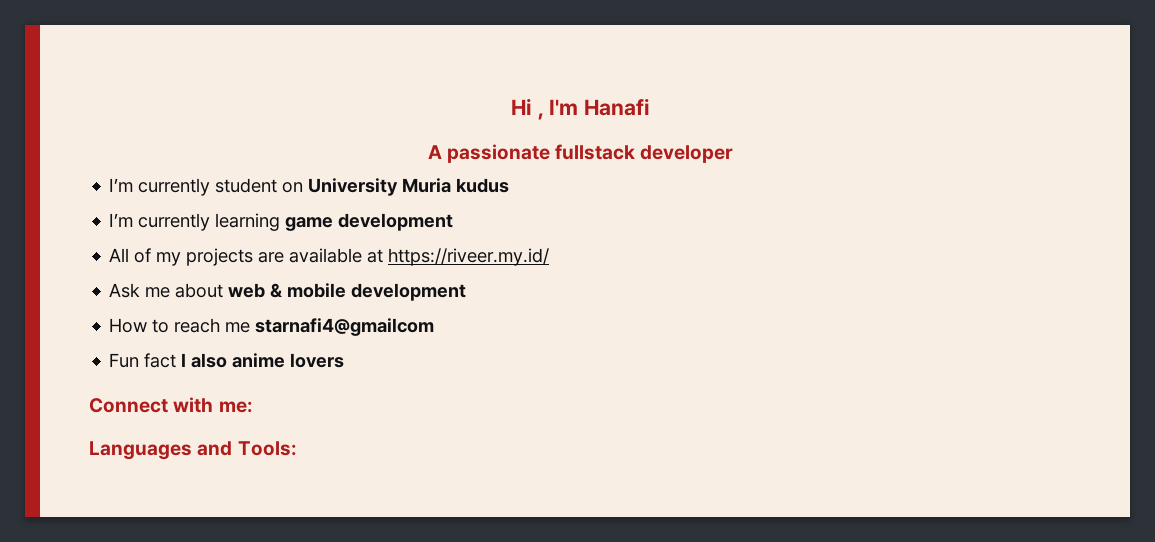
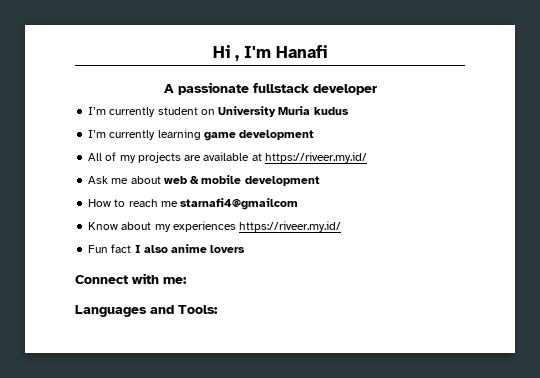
+ Know about my experiences https://riveer.my.id/

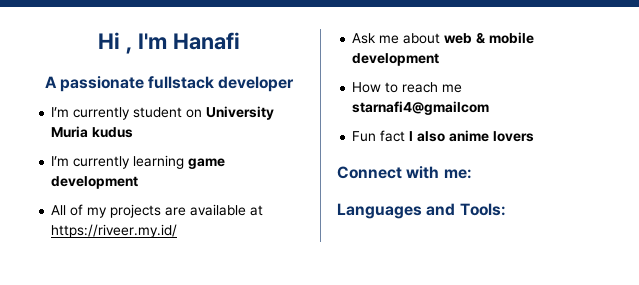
- Know about my experiences https://riveer.my.id/

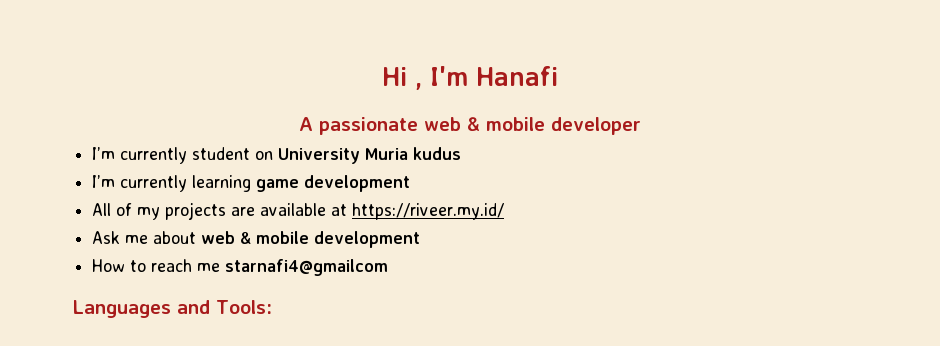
- A passionate fullstack developer
+ A passionate web & mobile developer
- Fun fact I also anime lovers
- Connect with me:

